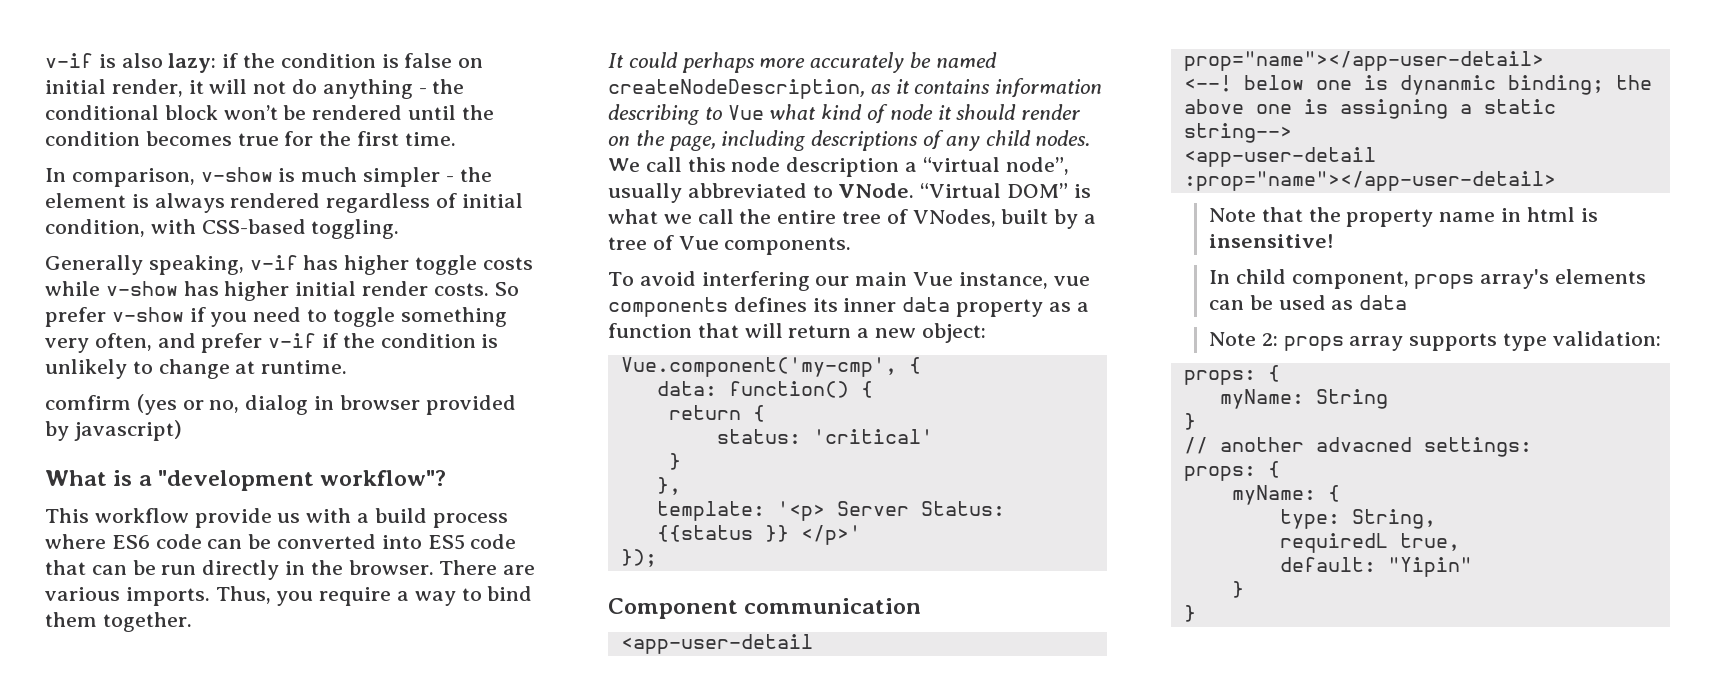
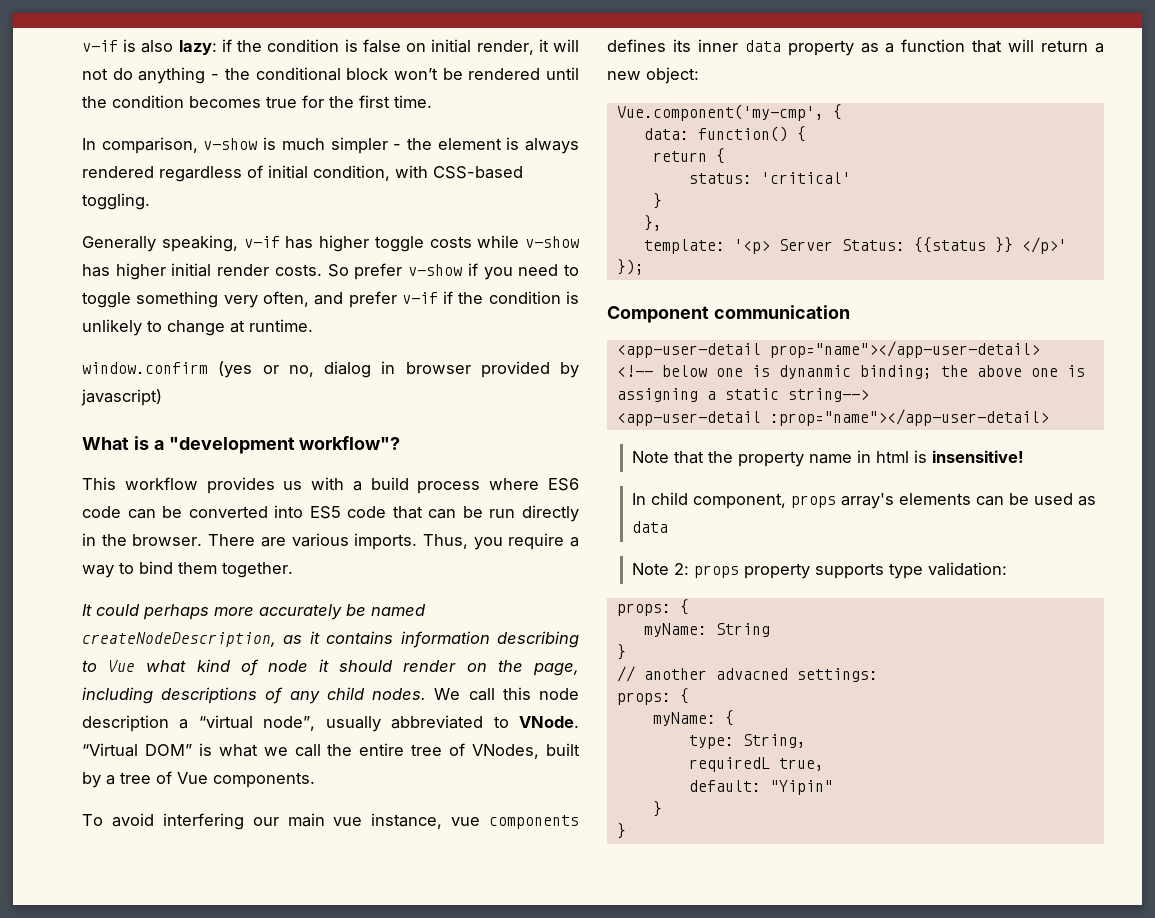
- comfirm (yes or no, dialog in browser provided by javascript)
+ window.confirm (yes or no, dialog in browser provided by javascript)
- This workflow provide us with a build process where ES6 code can be converted into ES5 code that can be run directly in the browser.
+ This workflow provides us with a build process where ES6 code can be converted into ES5 code that can be run directly in the browser.
- To avoid interfering our main Vue instance, vue components defines its inner data property as a function that will return a new object:
+ To avoid interfering our main vue instance, vue components defines its inner data property as a function that will return a new object:
- <--! below one is dynanmic binding; the above one is assigning a static string-->
+ <!-- below one is dynanmic binding; the above one is assigning a static string-->
- Note 2: props array supports type validation:
+ Note 2: props property supports type validation:

